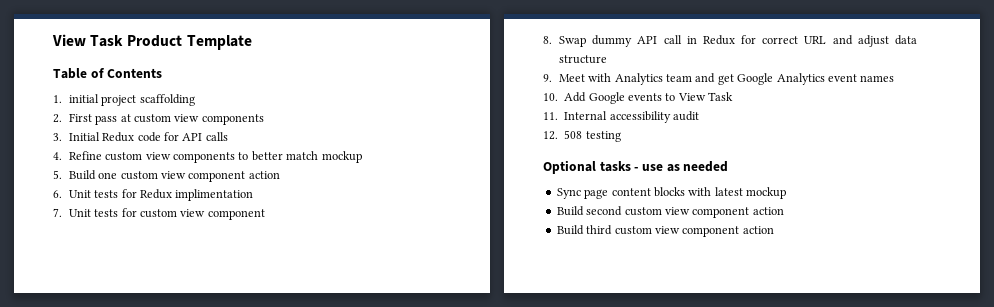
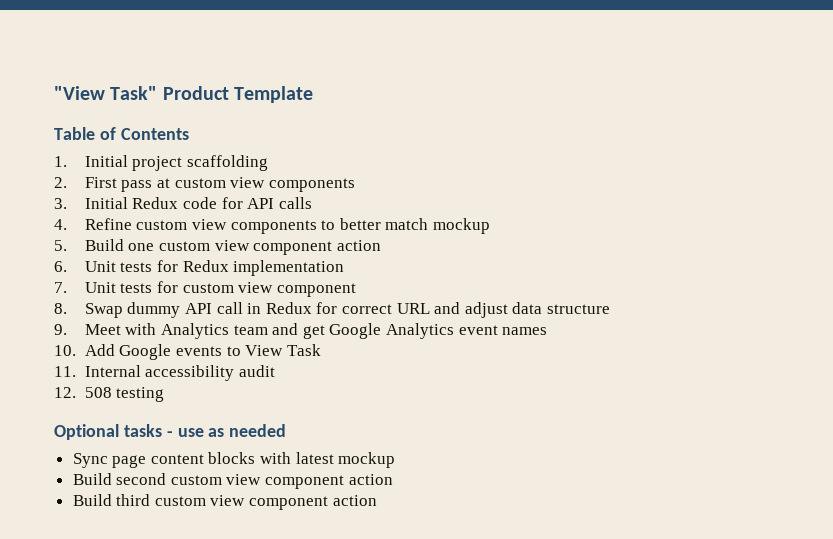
- View Task Product Template
+ "View Task" Product Template
- 1. initial project scaffolding
+ 1. Initial project scaffolding
- 6. Unit tests for Redux implimentation
+ 6. Unit tests for Redux implementation

